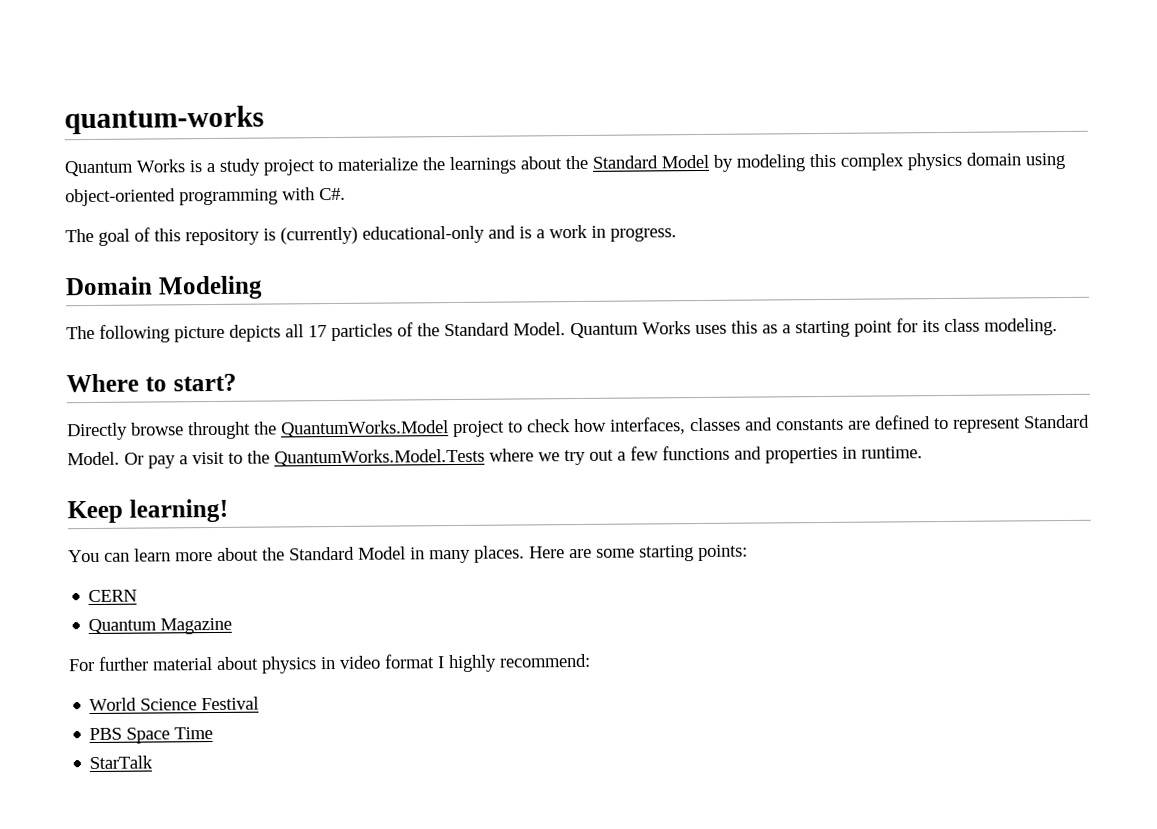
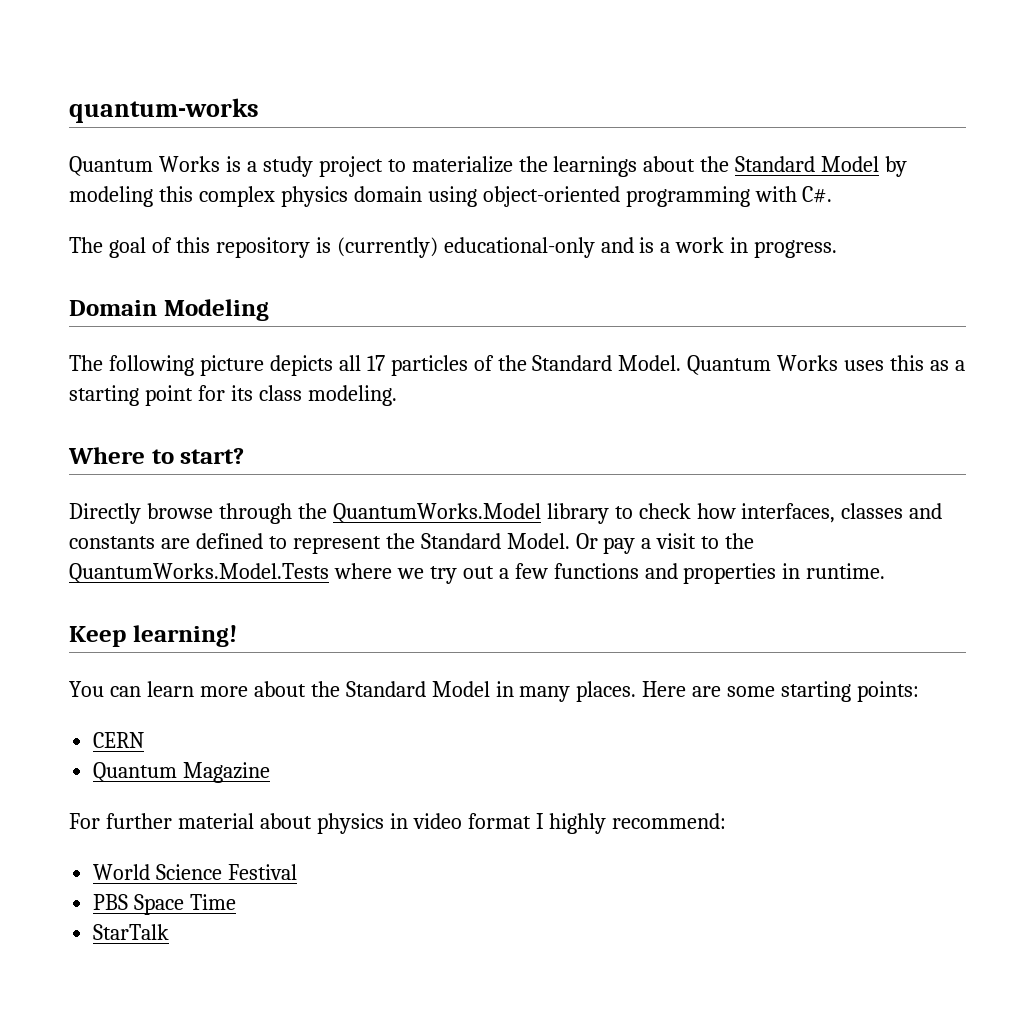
- Directly browse throught the QuantumWorks.Model project to check how interfaces, classes and constants are defined to represent Standard Model.
+ Directly browse through the QuantumWorks.Model library to check how interfaces, classes and constants are defined to represent the Standard Model.

